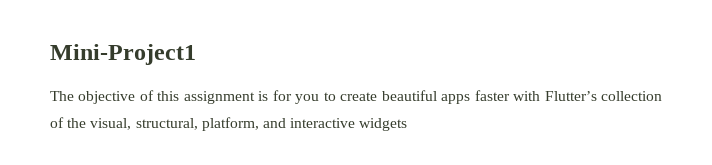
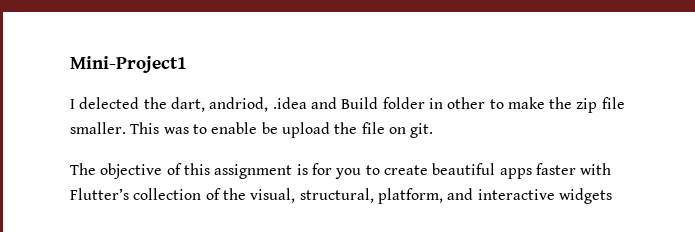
+ I delected the dart, andriod, .idea and Build folder in other to make the zip file smaller. This was to enable be upload the file on git.

